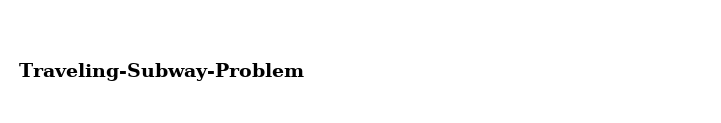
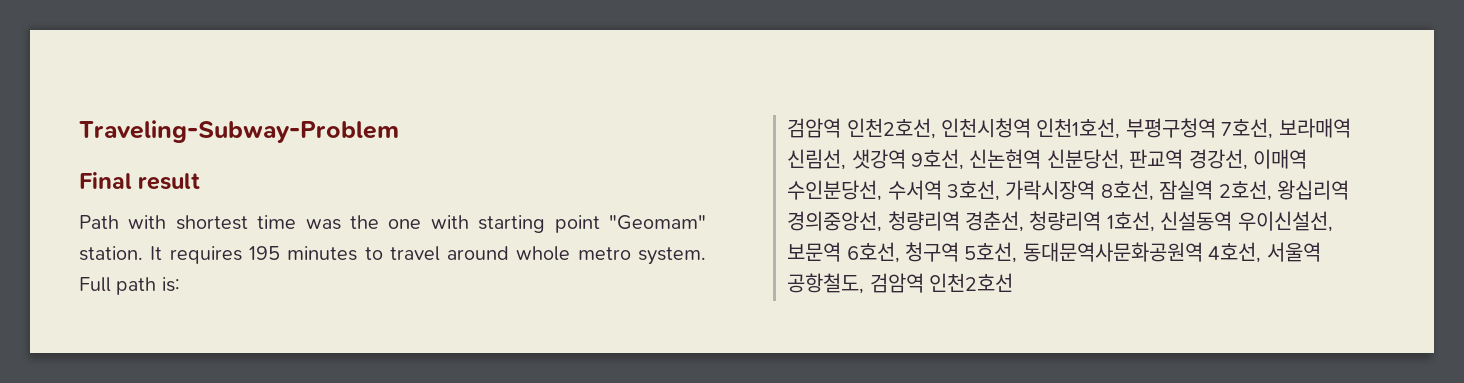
+ Final result
+ Path with shortest time was the one with starting point "Geomam" station. It requires 195 minutes to travel around whole metro system. Full path is:
+ 검암역 인천2호선, 인천시청역 인천1호선, 부평구청역 7호선, 보라매역 신림선, 샛강역 9호선, 신논현역 신분당선, 판교역 경강선, 이매역 수인분당선, 수서역 3호선, 가락시장역 8호선, 잠실역 2호선, 왕십리역 경의중앙선, 청량리역 경춘선, 청량리역 1호선, 신설동역 우이신설선, 보문역 6호선, 청구역 5호선, 동대문역사문화공원역 4호선, 서울역 공항철도, 검암역 인천2호선

